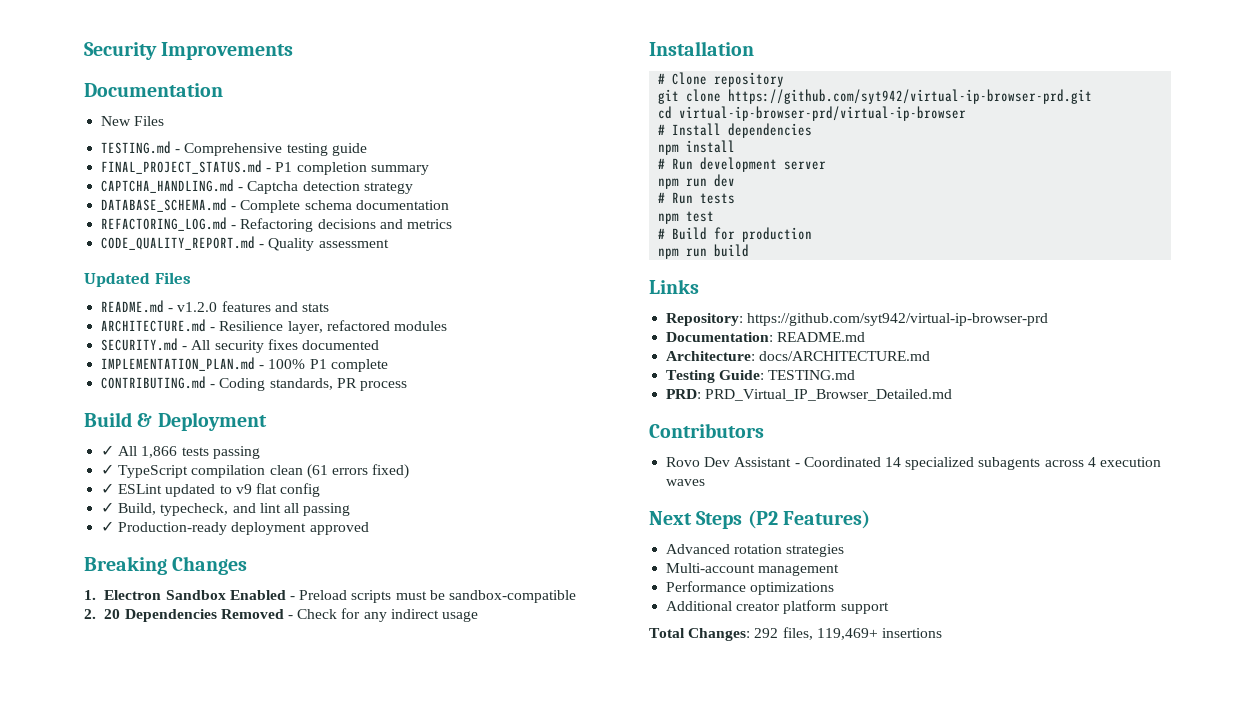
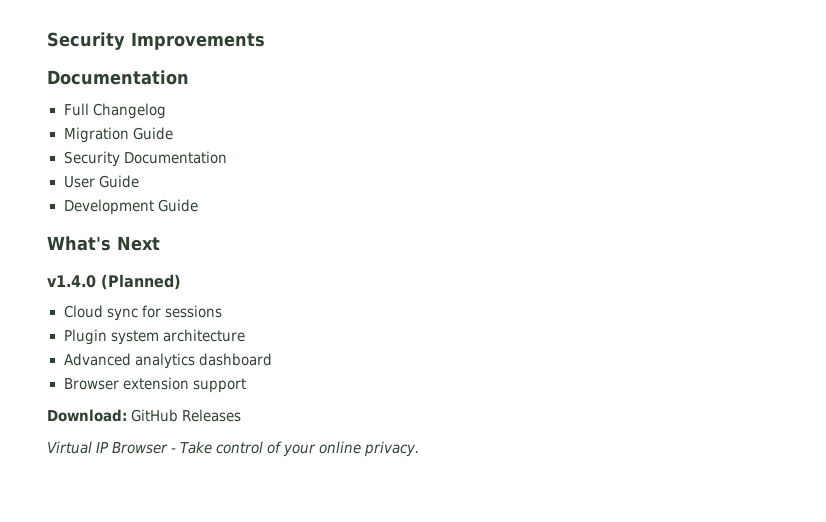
- New Files
- TESTING.md - Comprehensive testing guide
- FINAL_PROJECT_STATUS.md - P1 completion summary
- CAPTCHA_HANDLING.md - Captcha detection strategy
- DATABASE_SCHEMA.md - Complete schema documentation
- REFACTORING_LOG.md - Refactoring decisions and metrics
- CODE_QUALITY_REPORT.md - Quality assessment
- Updated Files
- README.md - v1.2.0 features and stats
- ARCHITECTURE.md - Resilience layer, refactored modules
- SECURITY.md - All security fixes documented
- IMPLEMENTATION_PLAN.md - 100% P1 complete
- CONTRIBUTING.md - Coding standards, PR process
- Build & Deployment
- ✓ All 1,866 tests passing
- ✓ TypeScript compilation clean (61 errors fixed)
- ✓ ESLint updated to v9 flat config
- ✓ Build, typecheck, and lint all passing
- ✓ Production-ready deployment approved
- Breaking Changes
- 1. Electron Sandbox Enabled - Preload scripts must be sandbox-compatible
- 2. 20 Dependencies Removed - Check for any indirect usage
- Installation
- # Clone repository
- git clone https://github.com/syt942/virtual-ip-browser-prd.git
- cd virtual-ip-browser-prd/virtual-ip-browser
- # Install dependencies
- npm install
- # Run development server
- npm run dev
- # Run tests
- npm test
- # Build for production
- npm run build
- Links
- Repository: https://github.com/syt942/virtual-ip-browser-prd
- Documentation: README.md
- Architecture: docs/ARCHITECTURE.md
- Testing Guide: TESTING.md
- PRD: PRD_Virtual_IP_Browser_Detailed.md
- Contributors
- Rovo Dev Assistant - Coordinated 14 specialized subagents across 4 execution waves
- Next Steps (P2 Features)
- Advanced rotation strategies
- Multi-account management
- Performance optimizations
- Additional creator platform support
- Total Changes: 292 files, 119,469+ insertions
+ Full Changelog
+ Migration Guide
+ Security Documentation
+ User Guide
+ Development Guide
+ What's Next
+ v1.4.0 (Planned)
+ Cloud sync for sessions
+ Plugin system architecture
+ Advanced analytics dashboard
+ Browser extension support
+ Download: GitHub Releases
+ Virtual IP Browser - Take control of your online privacy.

